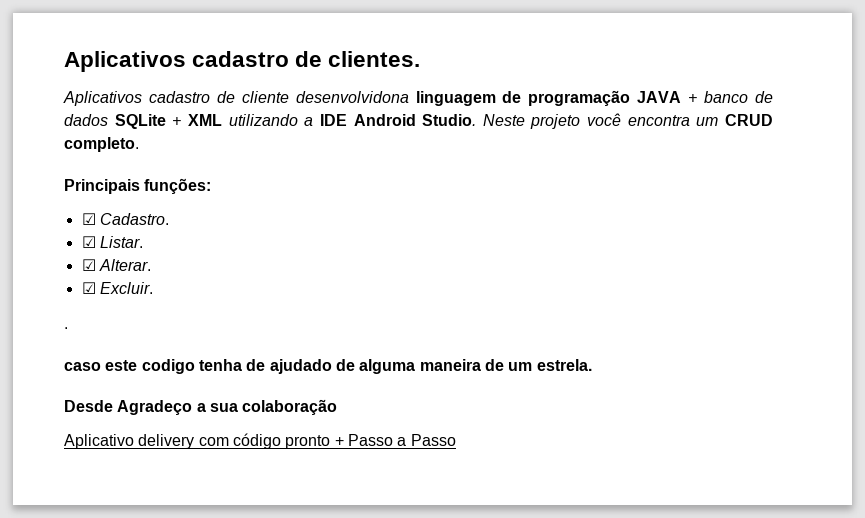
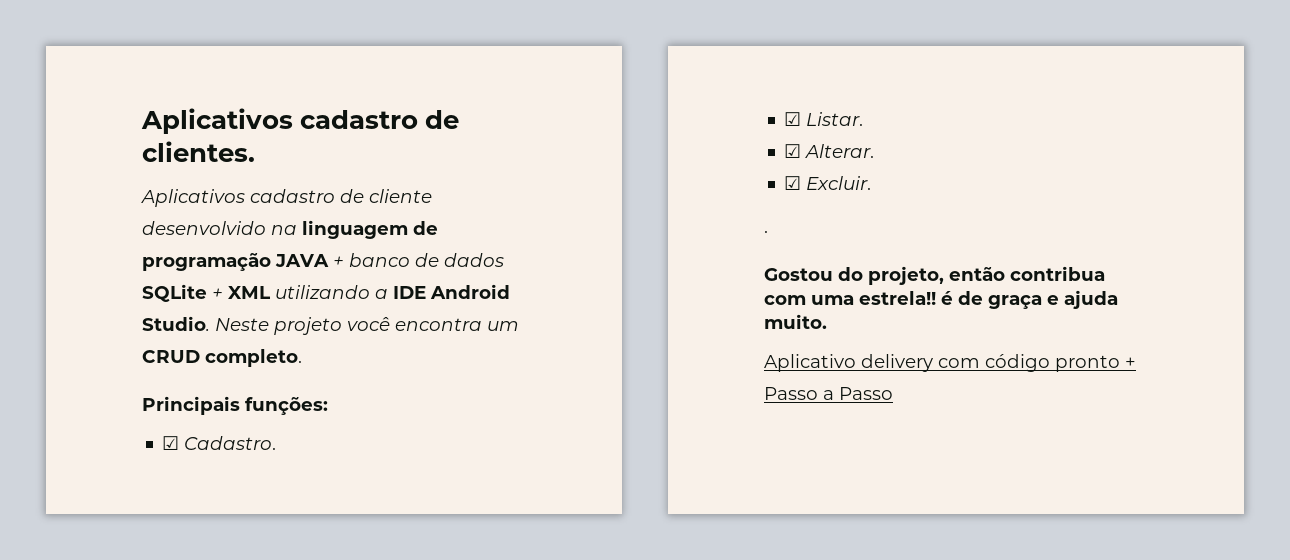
- Aplicativos cadastro de cliente desenvolvidona linguagem de programação JAVA + banco de dados SQLite + XML utilizando a IDE Android Studio.
+ Aplicativos cadastro de cliente desenvolvido na linguagem de programação JAVA + banco de dados SQLite + XML utilizando a IDE Android Studio.
- caso este codigo tenha de ajudado de alguma maneira de um estrela.
- Desde Agradeço a sua colaboração
+ Gostou do projeto, então contribua com uma estrela!! é de graça e ajuda muito.

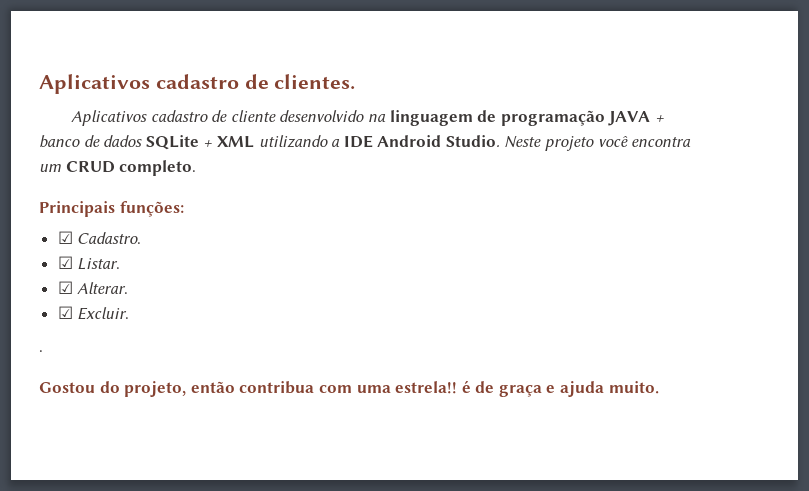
- Aplicativo delivery com código pronto + Passo a Passo

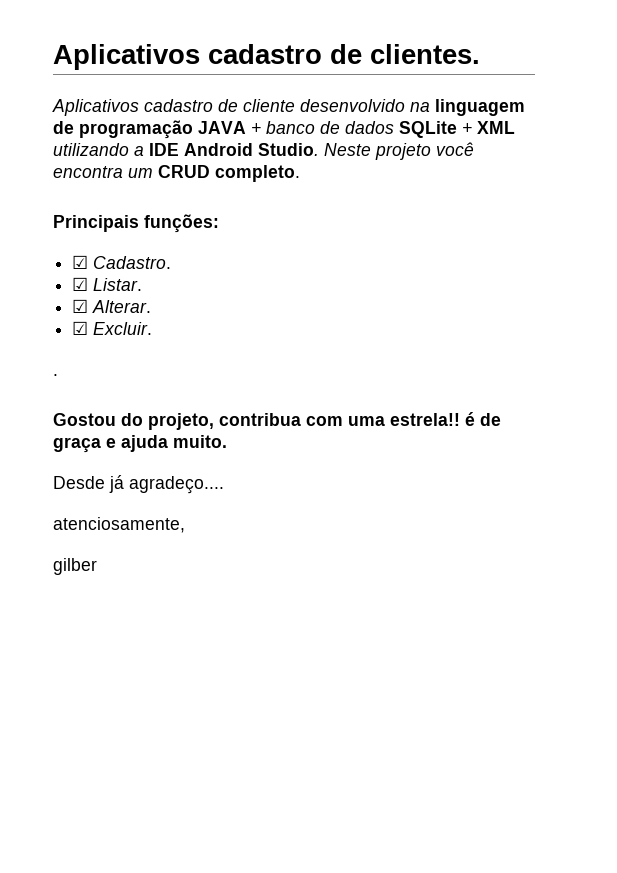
- Gostou do projeto, então contribua com uma estrela!! é de graça e ajuda muito.
+ Gostou do projeto, contribua com uma estrela!! é de graça e ajuda muito.
+ Desde já agradeço....
+ atenciosamente,
+ gilber

